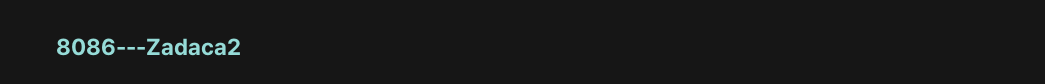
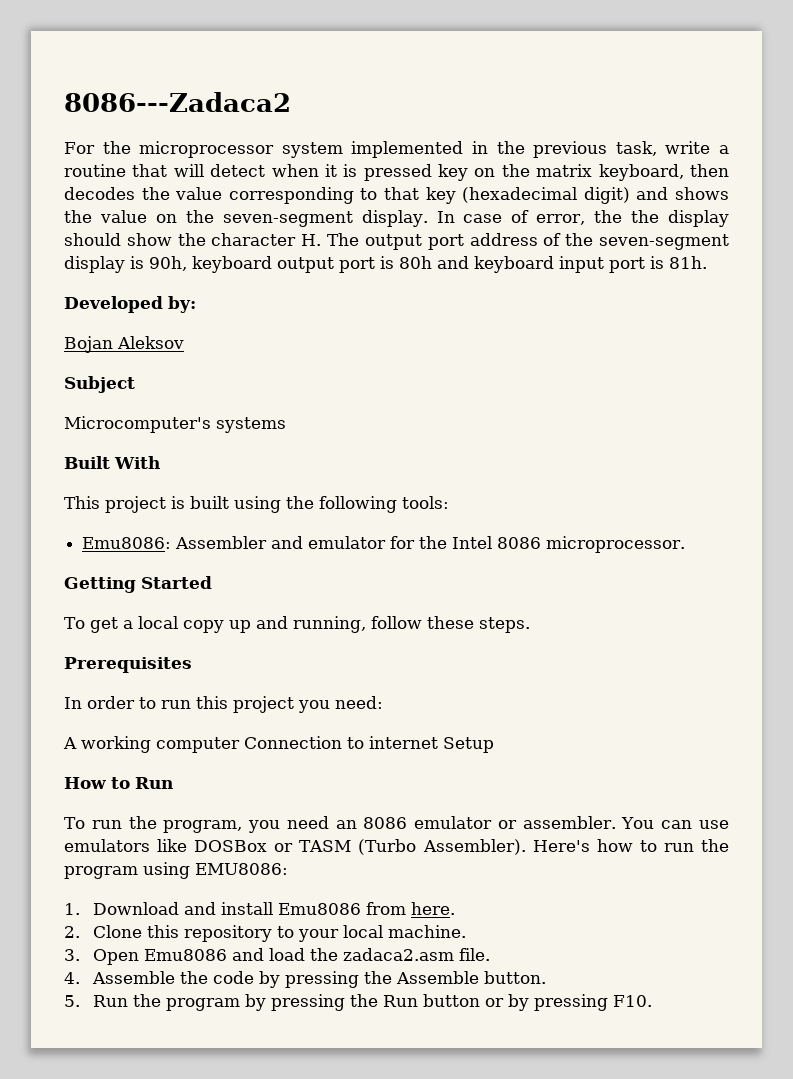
+ For the microprocessor system implemented in the previous task, write a routine that will detect when it is pressed key on the matrix keyboard, then decodes the value corresponding to that key (hexadecimal digit) and shows the value on the seven-segment display. In case of error, the the display should show the character H. The output port address of the seven-segment display is 90h, keyboard output port is 80h and keyboard input port is 81h.
+ Developed by:
+ Bojan Aleksov
+ Subject
+ Microcomputer's systems
+ Built With
+ This project is built using the following tools:
+ Emu8086: Assembler and emulator for the Intel 8086 microprocessor.
+ Getting Started
+ To get a local copy up and running, follow these steps.
+ Prerequisites
+ In order to run this project you need:
+ A working computer Connection to internet Setup
+ How to Run
+ To run the program, you need an 8086 emulator or assembler. You can use emulators like DOSBox or TASM (Turbo Assembler). Here's how to run the program using EMU8086:
+ 1. Download and install Emu8086 from here.
+ 2. Clone this repository to your local machine.
+ 3. Open Emu8086 and load the zadaca2.asm file.
+ 4. Assemble the code by pressing the Assemble button.
+ 5. Run the program by pressing the Run button or by pressing F10.

